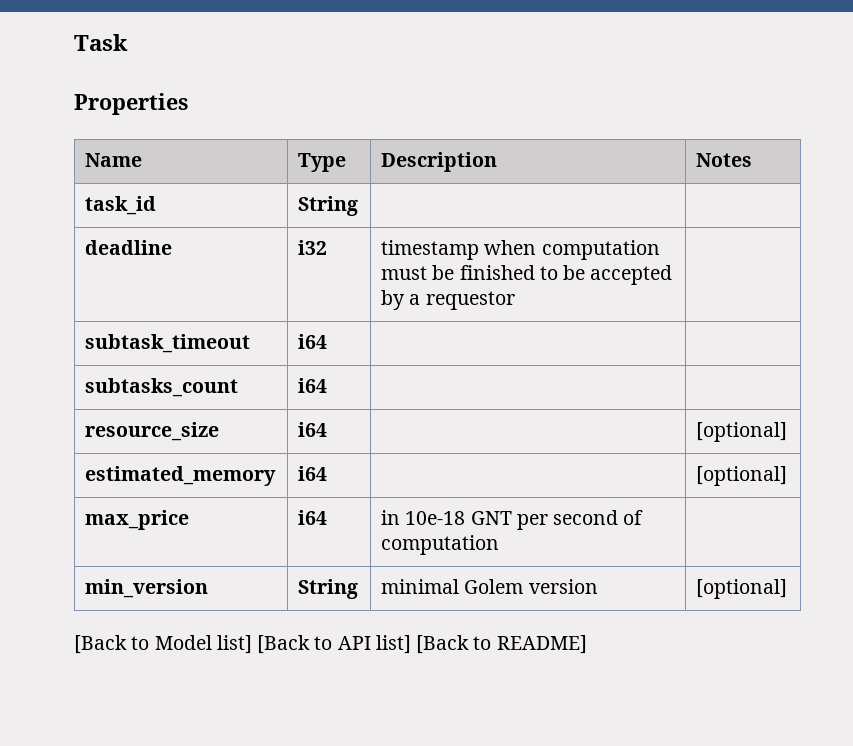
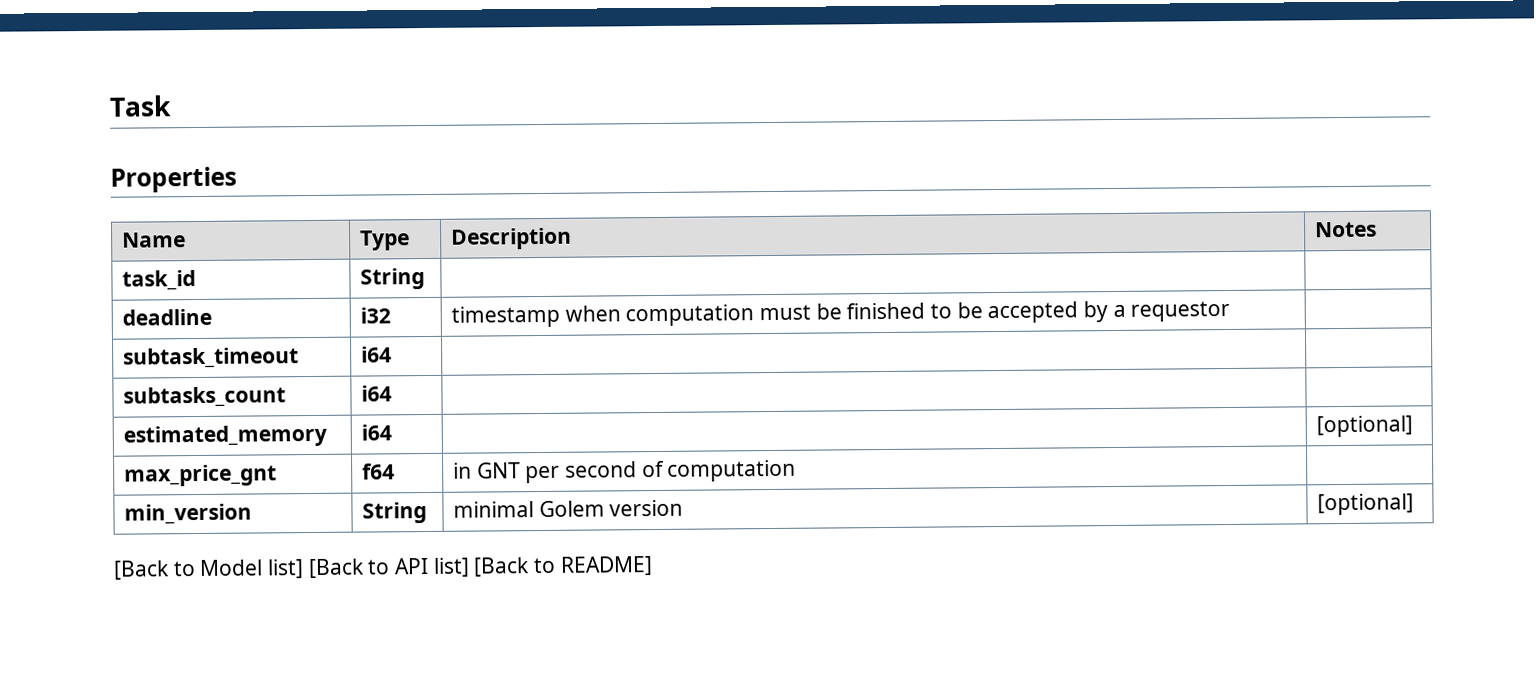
- resource_size | i64 | | [optional]
- max_price | i64 | in 10e-18 GNT per second of computation |
+ max_price_gnt | f64 | in GNT per second of computation |

